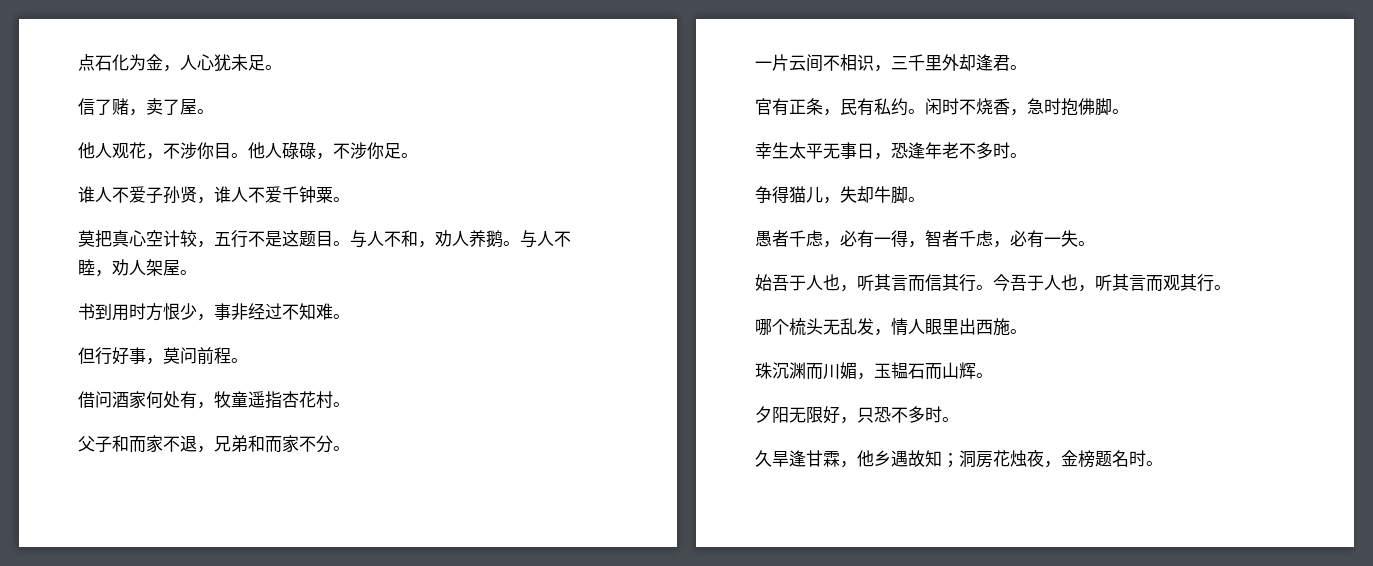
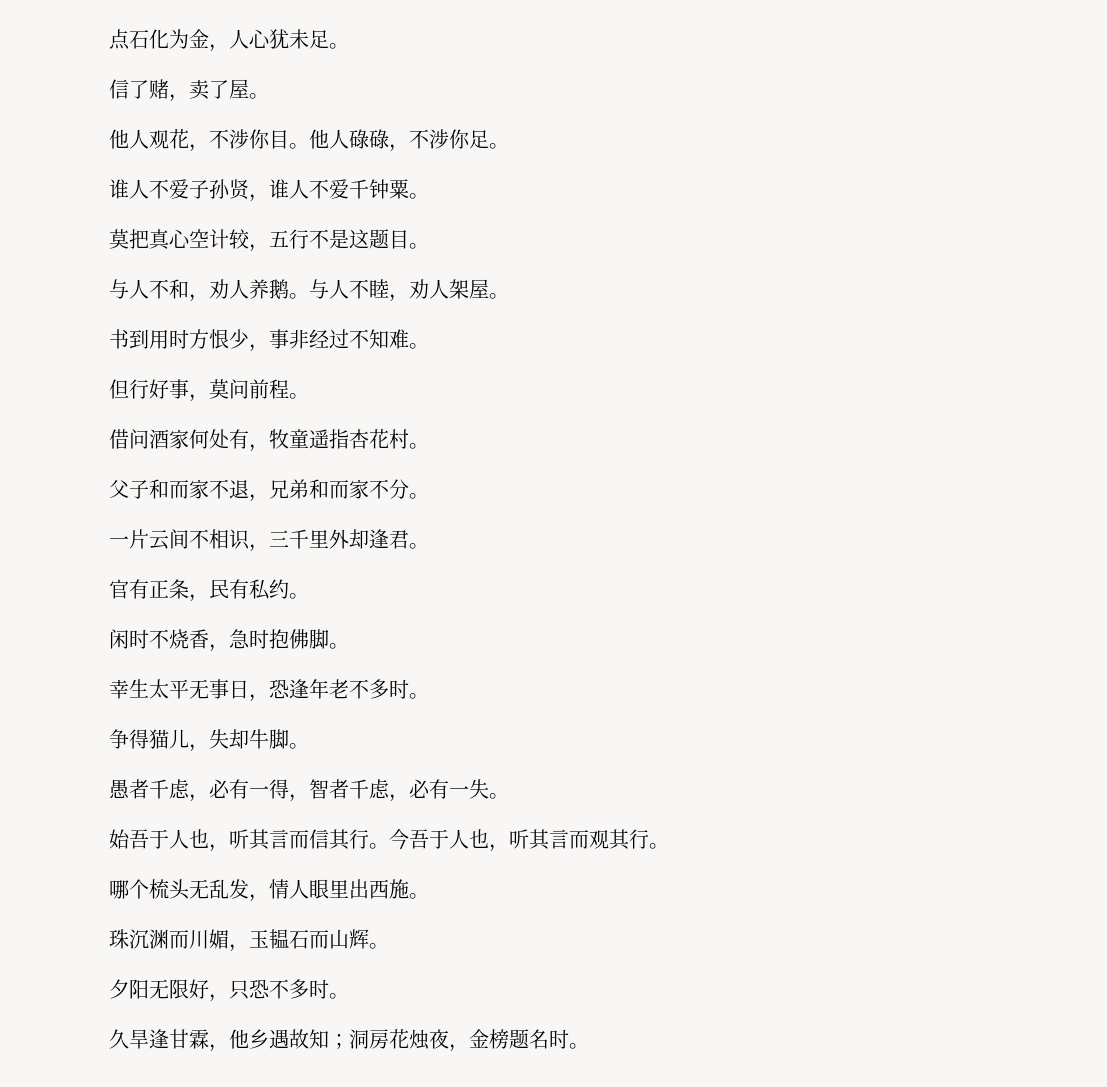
- 莫把真心空计较，五行不是这题目。与人不和，劝人养鹅。
+ 莫把真心空计较，五行不是这题目。
+ 与人不和，劝人养鹅。
- 官有正条，民有私约。闲时不烧香，急时抱佛脚。
+ 官有正条，民有私约。
+ 闲时不烧香，急时抱佛脚。

